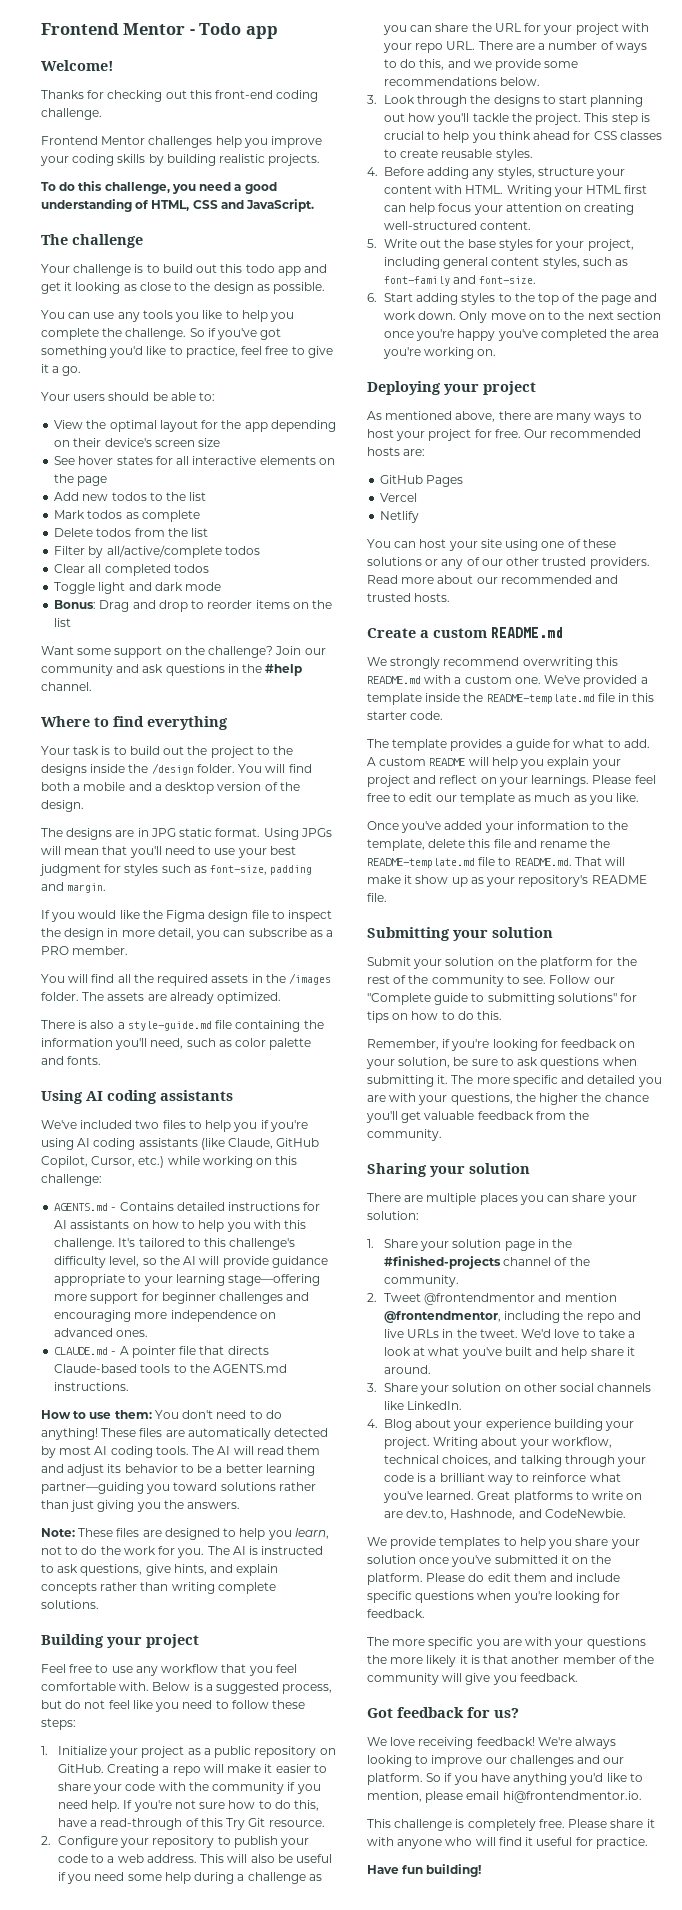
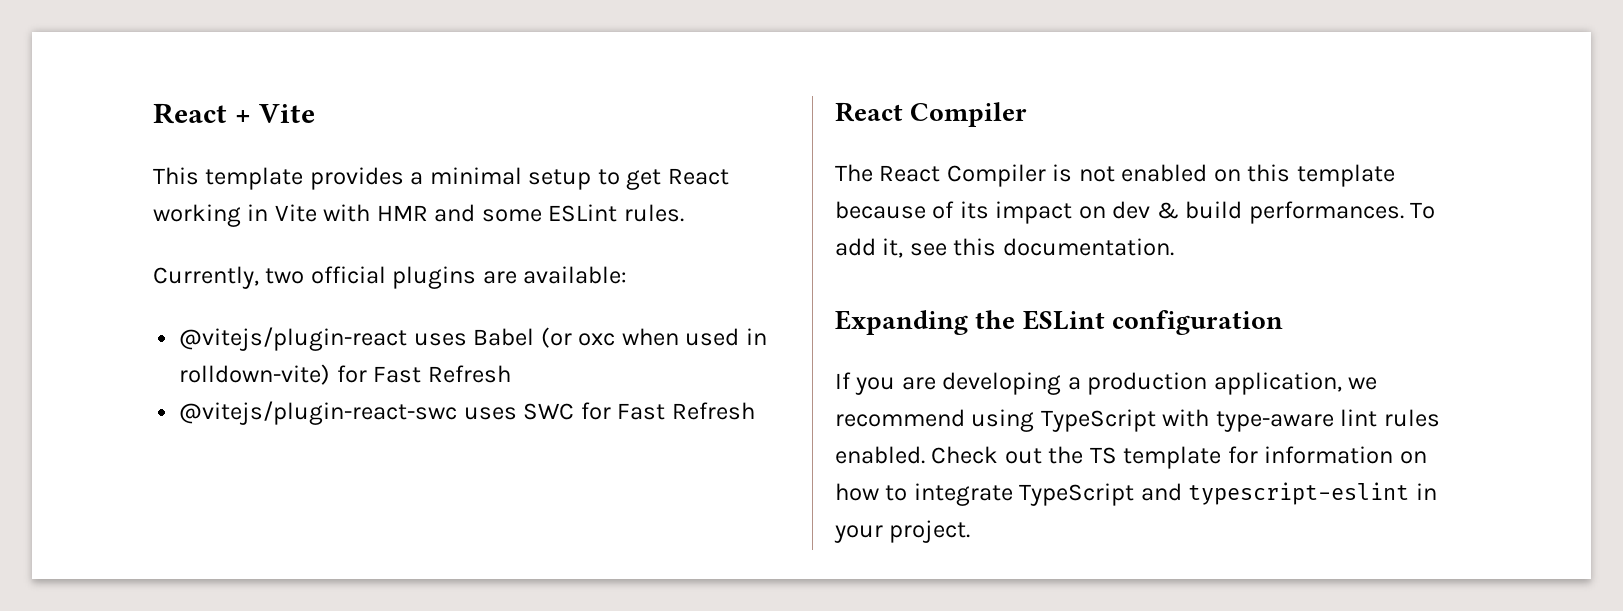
- Frontend Mentor - Todo app
- Welcome!
- Thanks for checking out this front-end coding challenge.
- Frontend Mentor challenges help you improve your coding skills by building realistic projects.
- To do this challenge, you need a good understanding of HTML, CSS and JavaScript.
- The challenge
- Your challenge is to build out this todo app and get it looking as close to the design as possible.
- You can use any tools you like to help you complete the challenge. So if you've got something you'd like to practice, feel free to give it a go.
- Your users should be able to:
- View the optimal layout for the app depending on their device's screen size
- See hover states for all interactive elements on the page
- Add new todos to the list
- Mark todos as complete
- Delete todos from the list
- Filter by all/active/complete todos
- Clear all completed todos
- Toggle light and dark mode
- Bonus: Drag and drop to reorder items on the list
- Want some support on the challenge? Join our community and ask questions in the #help channel.
- Where to find everything
- Your task is to build out the project to the designs inside the /design folder. You will find both a mobile and a desktop version of the design.
- The designs are in JPG static format. Using JPGs will mean that you'll need to use your best judgment for styles such as font-size, padding and margin.
- If you would like the Figma design file to inspect the design in more detail, you can subscribe as a PRO member.
- You will find all the required assets in the /images folder. The assets are already optimized.
- There is also a style-guide.md file containing the information you'll need, such as color palette and fonts.
- Using AI coding assistants
- We've included two files to help you if you're using AI coding assistants (like Claude, GitHub Copilot, Cursor, etc.) while working on this challenge:
- AGENTS.md - Contains detailed instructions for AI assistants on how to help you with this challenge. It's tailored to this challenge's difficulty level, so the AI will provide guidance appropriate to your learning stage—offering more support for beginner challenges and encouraging more independence on advanced ones.
- CLAUDE.md - A pointer file that directs Claude-based tools to the AGENTS.md instructions.
- How to use them: You don't need to do anything! These files are automatically detected by most AI coding tools. The AI will read them and adjust its behavior to be a better learning partner—guiding you toward solutions rather than just giving you the answers.
- Note: These files are designed to help you learn, not to do the work for you. The AI is instructed to ask questions, give hints, and explain concepts rather than writing complete solutions.
- Building your project
- Feel free to use any workflow that you feel comfortable with. Below is a suggested process, but do not feel like you need to follow these steps:
- 1. Initialize your project as a public repository on GitHub. Creating a repo will make it easier to share your code with the community if you need help. If you're not sure how to do this, have a read-through of this Try Git resource.
- 2. Configure your repository to publish your code to a web address. This will also be useful if you need some help during a challenge as you can share the URL for your project with your repo URL. There are a number of ways to do this, and we provide some recommendations below.
- 3. Look through the designs to start planning out how you'll tackle the project. This step is crucial to help you think ahead for CSS classes to create reusable styles.
- 4. Before adding any styles, structure your content with HTML. Writing your HTML first can help focus your attention on creating well-structured content.
- 5. Write out the base styles for your project, including general content styles, such as font-family and font-size.
- 6. Start adding styles to the top of the page and work down. Only move on to the next section once you're happy you've completed the area you're working on.
- Deploying your project
- As mentioned above, there are many ways to host your project for free. Our recommended hosts are:
- GitHub Pages
- Vercel
- Netlify
- You can host your site using one of these solutions or any of our other trusted providers. Read more about our recommended and trusted hosts.
- Create a custom README.md
- We strongly recommend overwriting this README.md with a custom one. We've provided a template inside the README-template.md file in this starter code.
- The template provides a guide for what to add. A custom README will help you explain your project and reflect on your learnings. Please feel free to edit our template as much as you like.
- Once you've added your information to the template, delete this file and rename the README-template.md file to README.md. That will make it show up as your repository's README file.
- Submitting your solution
- Submit your solution on the platform for the rest of the community to see. Follow our "Complete guide to submitting solutions" for tips on how to do this.
- Remember, if you're looking for feedback on your solution, be sure to ask questions when submitting it. The more specific and detailed you are with your questions, the higher the chance you'll get valuable feedback from the community.
- Sharing your solution
- There are multiple places you can share your solution:
- 1. Share your solution page in the #finished-projects channel of the community.
- 2. Tweet @frontendmentor and mention @frontendmentor, including the repo and live URLs in the tweet. We'd love to take a look at what you've built and help share it around.
- 3. Share your solution on other social channels like LinkedIn.
- 4. Blog about your experience building your project. Writing about your workflow, technical choices, and talking through your code is a brilliant way to reinforce what you've learned. Great platforms to write on are dev.to, Hashnode, and CodeNewbie.
- We provide templates to help you share your solution once you've submitted it on the platform. Please do edit them and include specific questions when you're looking for feedback.
- The more specific you are with your questions the more likely it is that another member of the community will give you feedback.
- Got feedback for us?
- We love receiving feedback! We're always looking to improve our challenges and our platform. So if you have anything you'd like to mention, please email hi@frontendmentor.io.
- This challenge is completely free. Please share it with anyone who will find it useful for practice.
- Have fun building!
+ React + Vite
+ This template provides a minimal setup to get React working in Vite with HMR and some ESLint rules.
+ Currently, two official plugins are available:
+ @vitejs/plugin-react uses Babel (or oxc when used in rolldown-vite) for Fast Refresh
+ @vitejs/plugin-react-swc uses SWC for Fast Refresh
+ React Compiler
+ The React Compiler is not enabled on this template because of its impact on dev & build performances. To add it, see this documentation.
+ Expanding the ESLint configuration
+ If you are developing a production application, we recommend using TypeScript with type-aware lint rules enabled. Check out the TS template for information on how to integrate TypeScript and typescript-eslint in your project.

